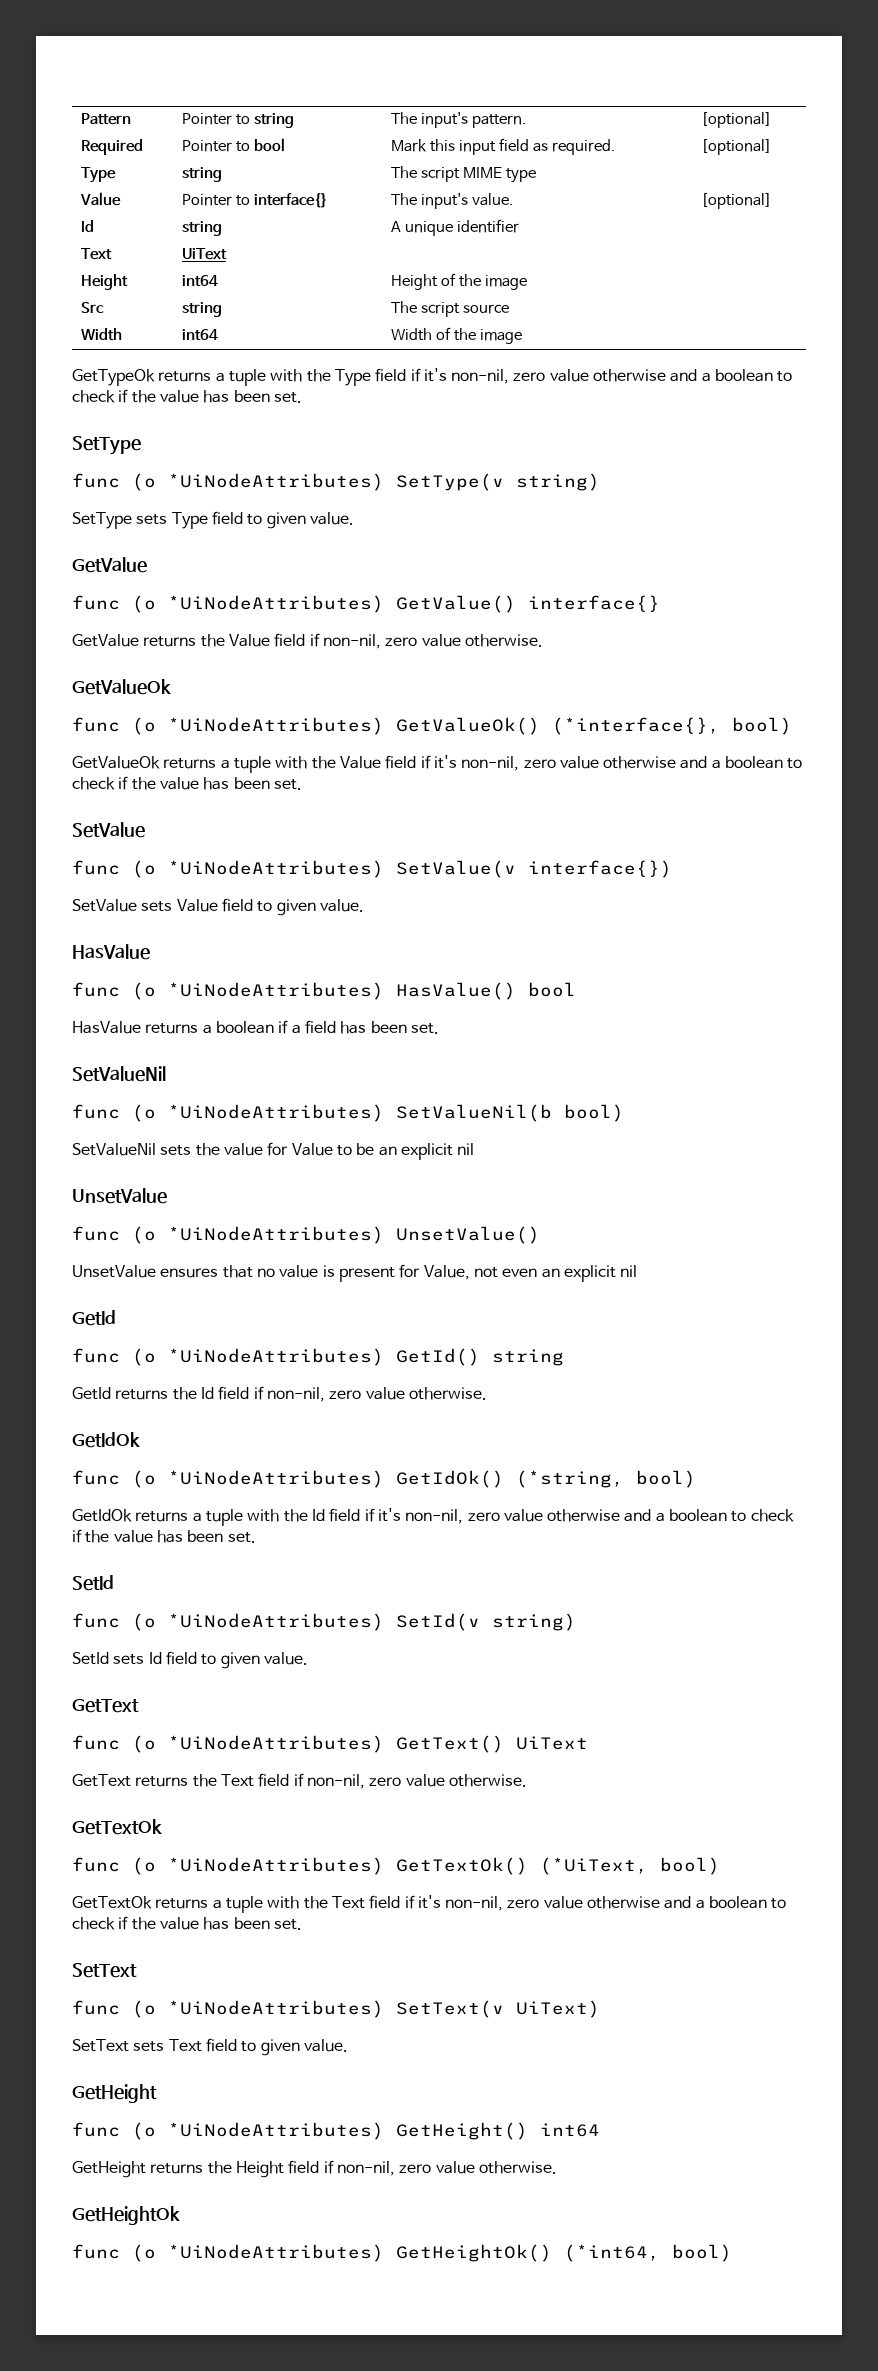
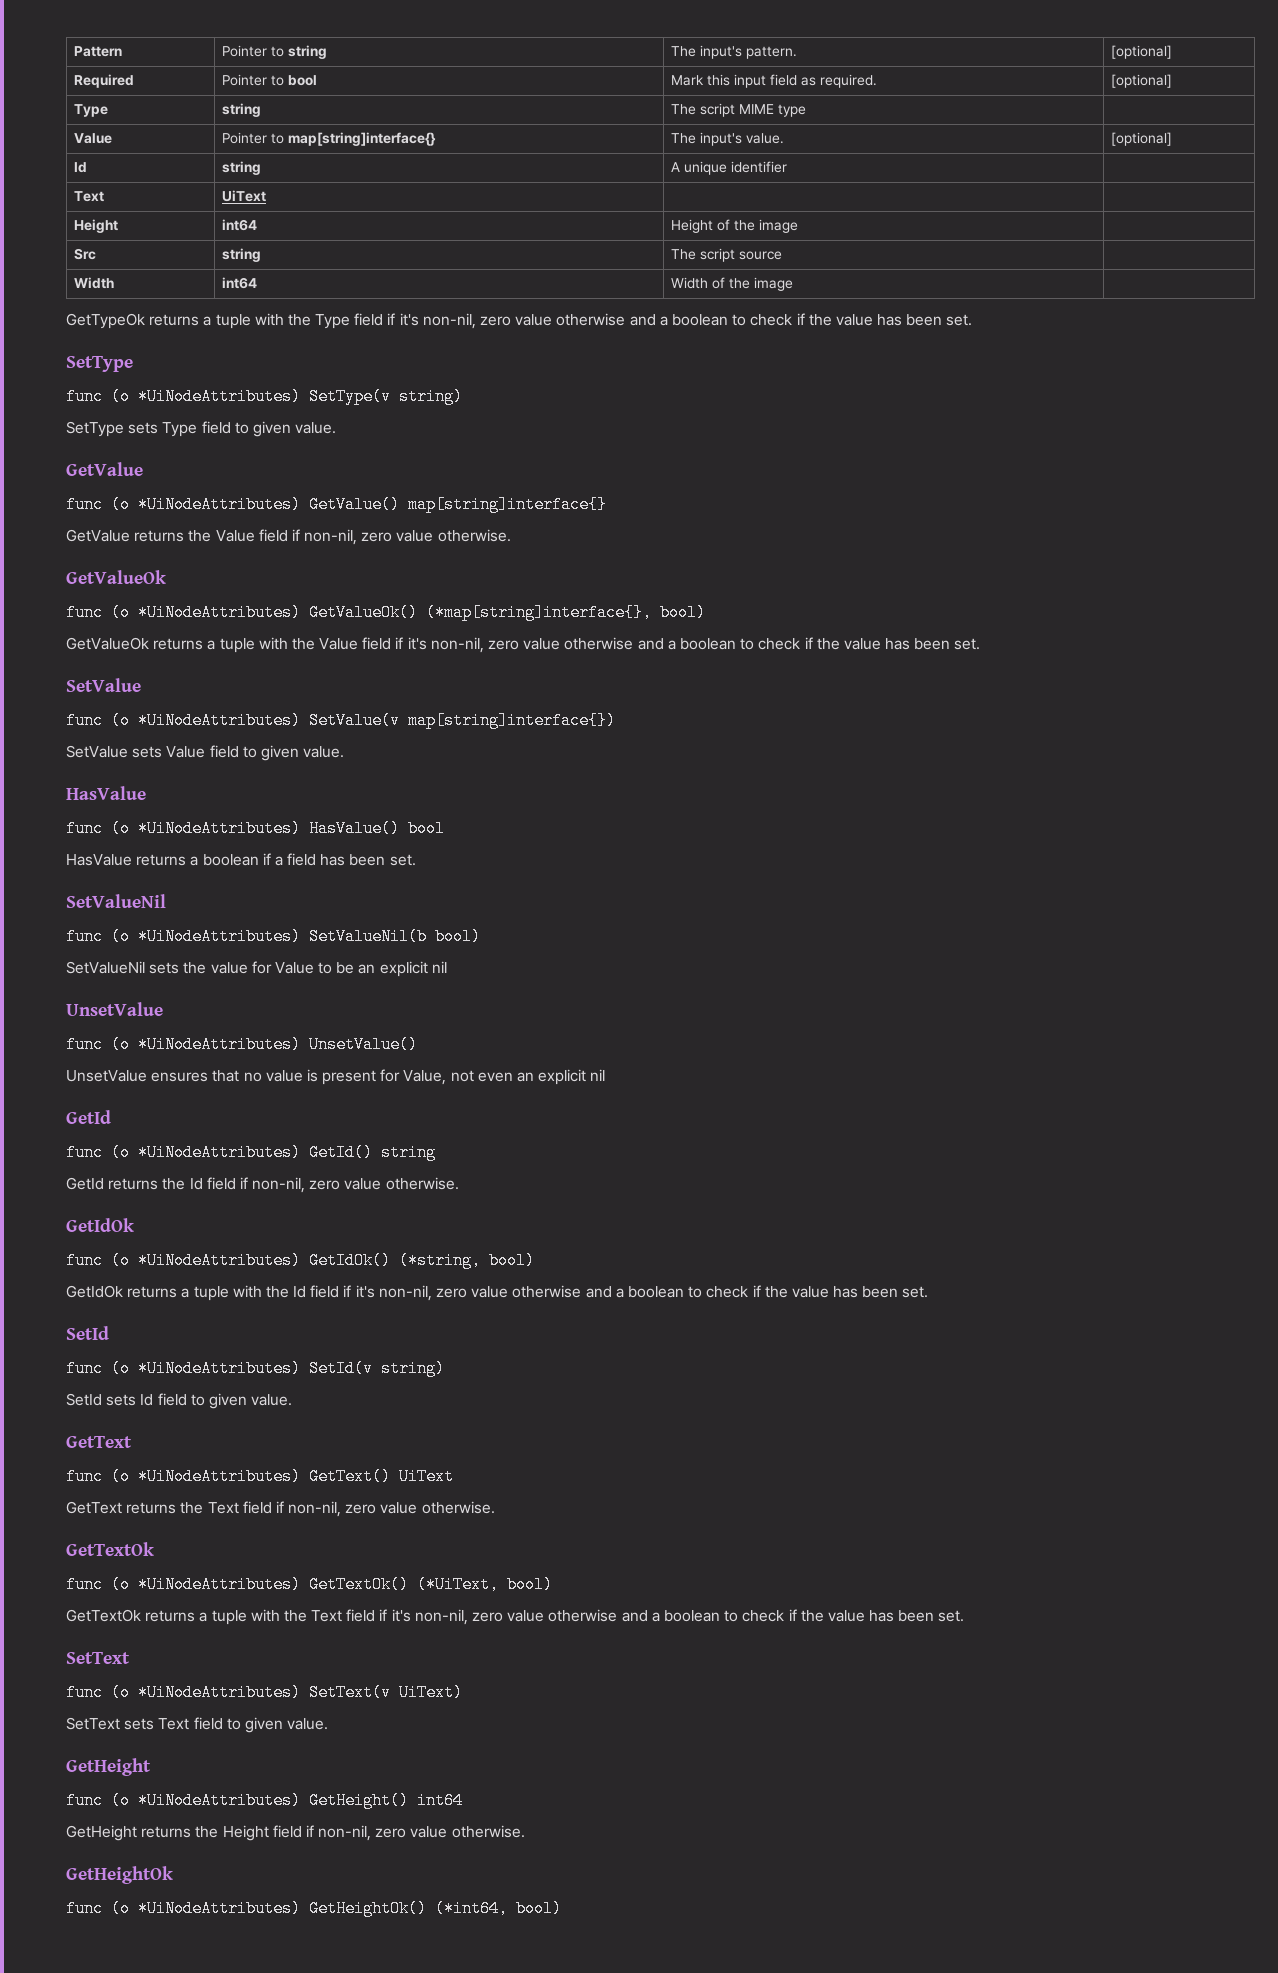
- Value | Pointer to interface{} | The input's value. | [optional]
+ Value | Pointer to map[string]interface{} | The input's value. | [optional]
- func (o *UiNodeAttributes) GetValue() interface{}
+ func (o *UiNodeAttributes) GetValue() map[string]interface{}
- func (o *UiNodeAttributes) GetValueOk() (*interface{}, bool)
+ func (o *UiNodeAttributes) GetValueOk() (*map[string]interface{}, bool)
- func (o *UiNodeAttributes) SetValue(v interface{})
+ func (o *UiNodeAttributes) SetValue(v map[string]interface{})

